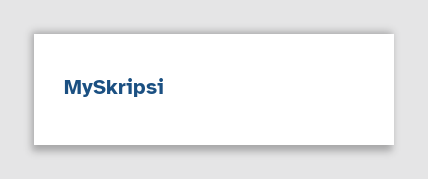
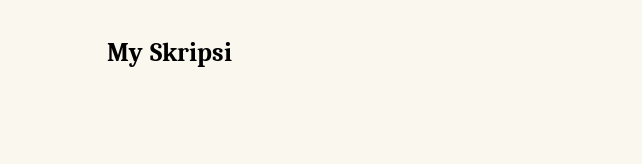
- MySkripsi
+ My Skripsi

